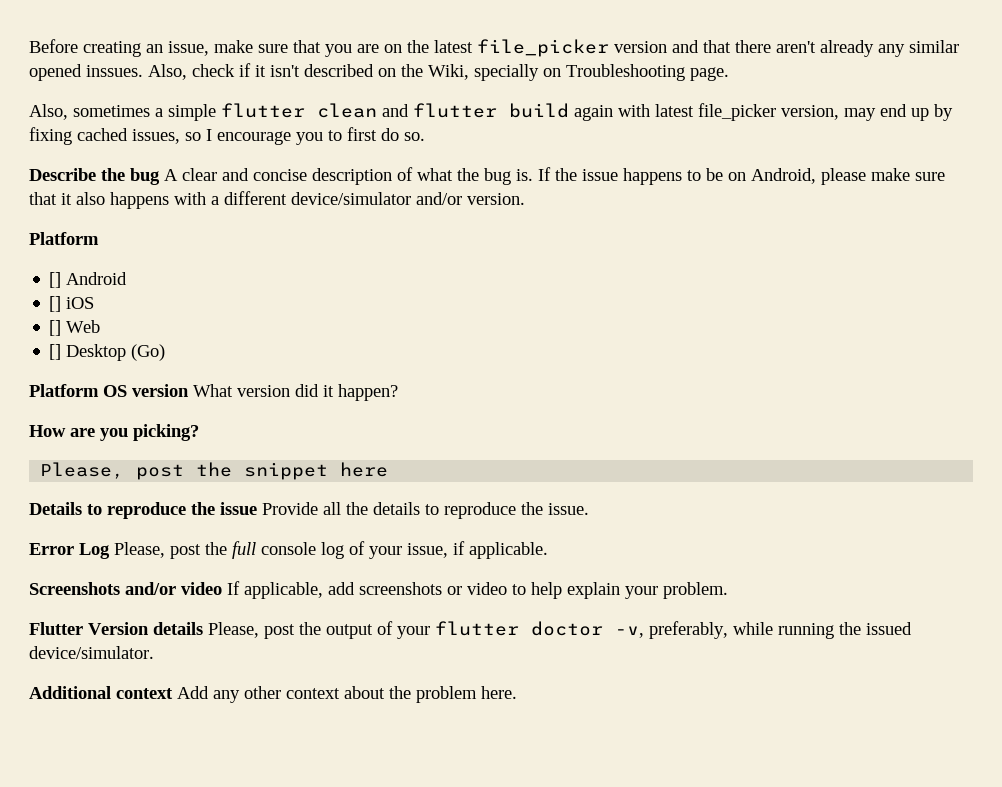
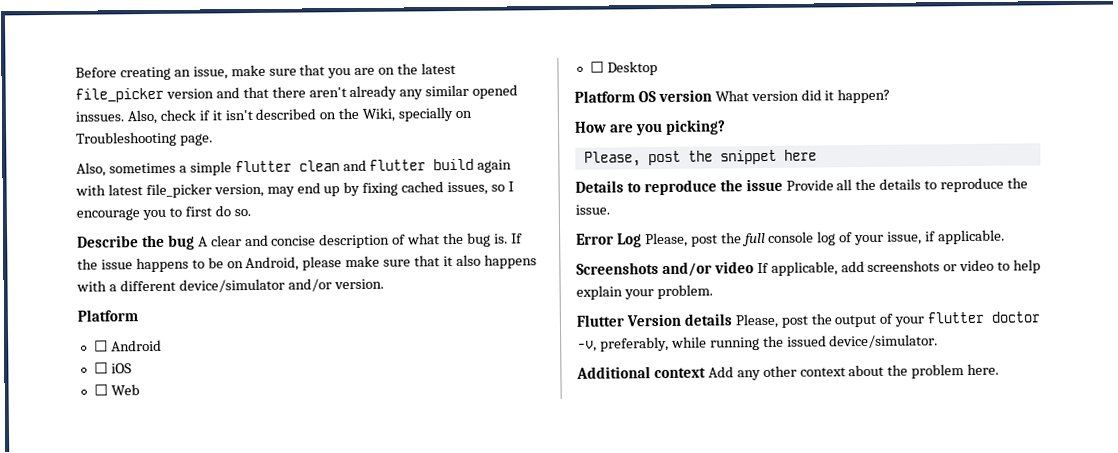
- [] Android
+ ☐ Android
- [] iOS
+ ☐ iOS
- [] Web
+ ☐ Web
- [] Desktop (Go)
+ ☐ Desktop

